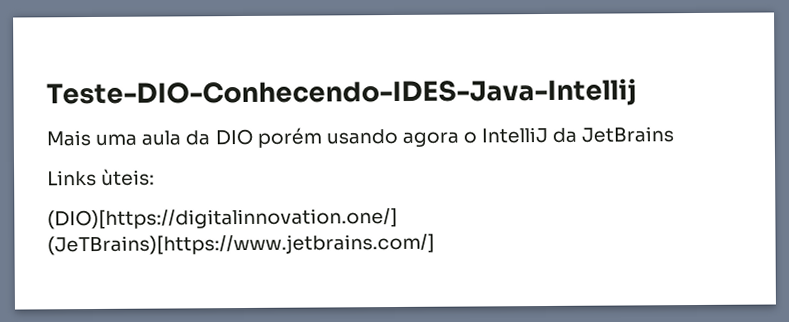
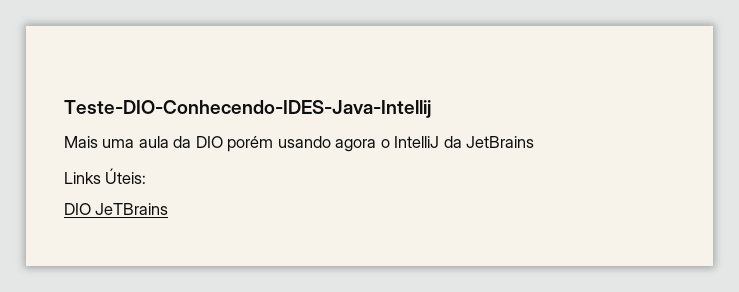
- Links ùteis:
- (DIO)[https://digitalinnovation.one/] (JeTBrains)[https://www.jetbrains.com/]
+ Links Úteis:
+ DIO JeTBrains

